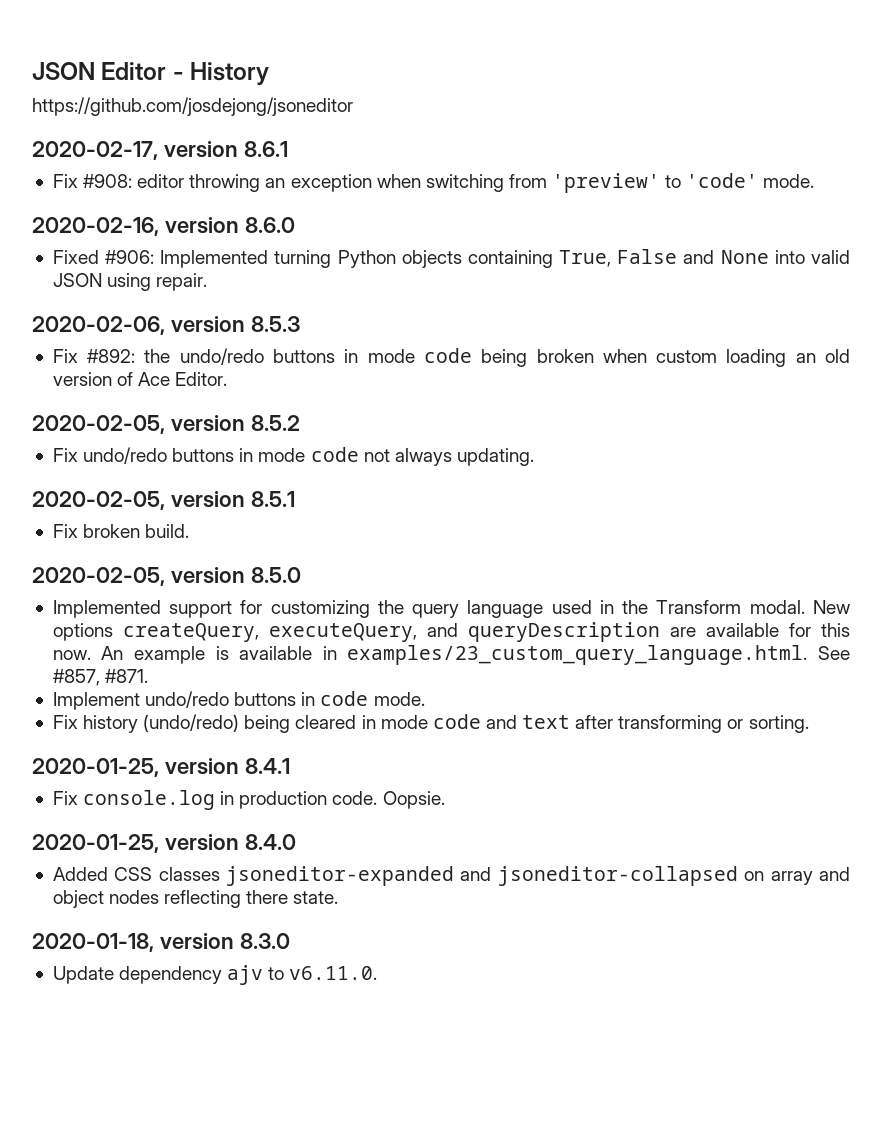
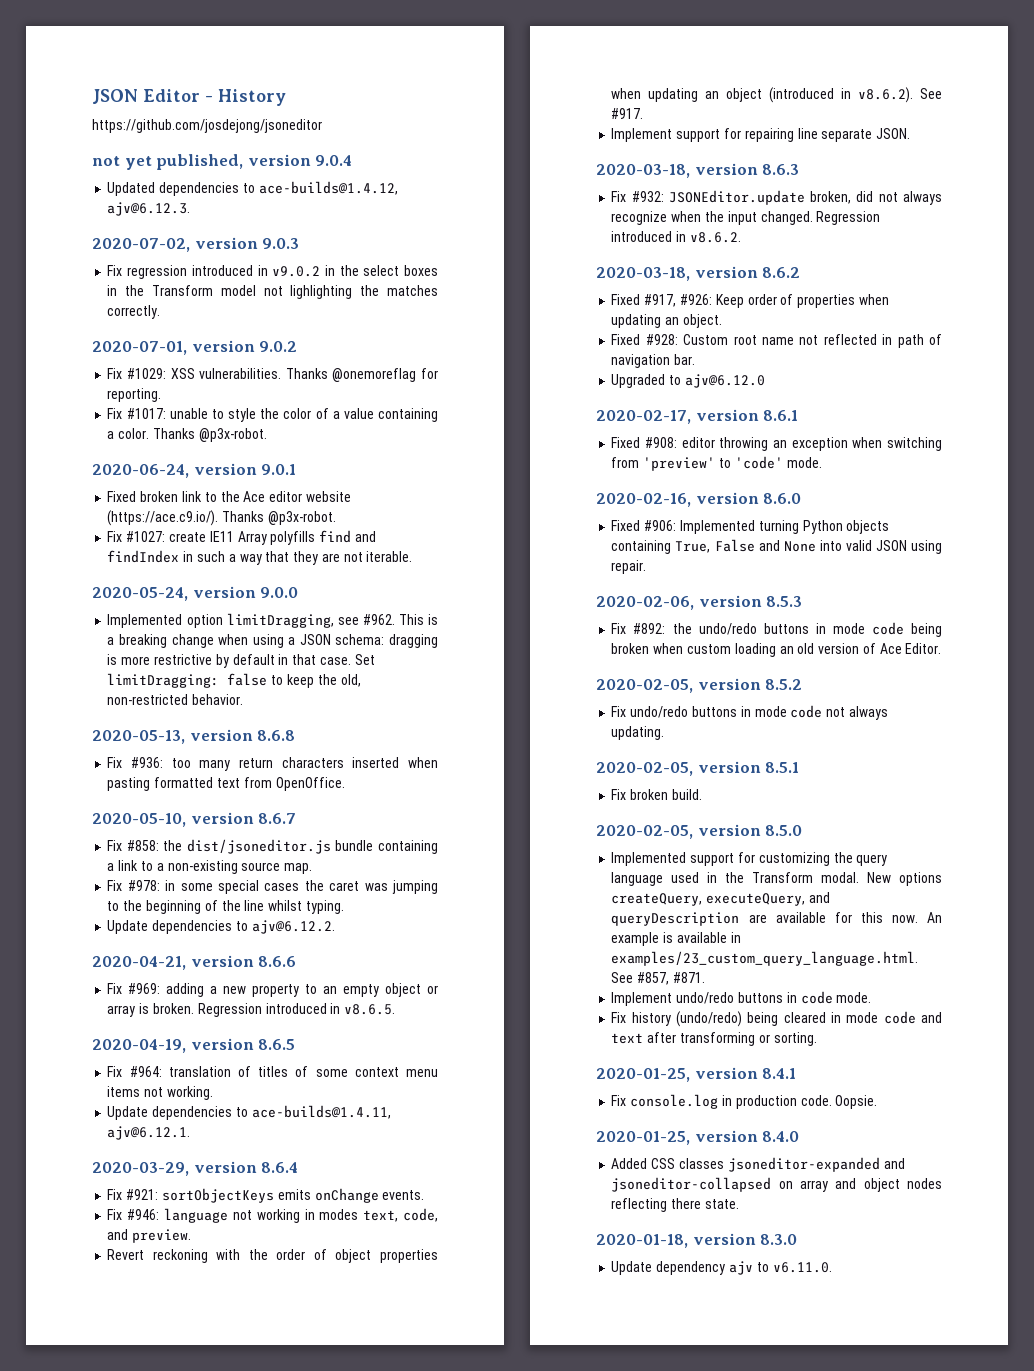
+ not yet published, version 9.0.4
+ Updated dependencies to ace-builds@1.4.12, ajv@6.12.3.
+ 2020-07-02, version 9.0.3
+ Fix regression introduced in v9.0.2 in the select boxes in the Transform model not lighlighting the matches correctly.
+ 2020-07-01, version 9.0.2
+ Fix #1029: XSS vulnerabilities. Thanks @onemoreflag for reporting.
+ Fix #1017: unable to style the color of a value containing a color. Thanks @p3x-robot.
+ 2020-06-24, version 9.0.1
+ Fixed broken link to the Ace editor website (https://ace.c9.io/). Thanks @p3x-robot.
+ Fix #1027: create IE11 Array polyfills find and findIndex in such a way that they are not iterable.
+ 2020-05-24, version 9.0.0
+ Implemented option limitDragging, see #962. This is a breaking change when using a JSON schema: dragging is more restrictive by default in that case. Set limitDragging: false to keep the old, non-restricted behavior.
+ 2020-05-13, version 8.6.8
+ Fix #936: too many return characters inserted when pasting formatted text from OpenOffice.
+ 2020-05-10, version 8.6.7
+ Fix #858: the dist/jsoneditor.js bundle containing a link to a non-existing source map.
+ Fix #978: in some special cases the caret was jumping to the beginning of the line whilst typing.
+ Update dependencies to ajv@6.12.2.
+ 2020-04-21, version 8.6.6
+ Fix #969: adding a new property to an empty object or array is broken. Regression introduced in v8.6.5.
+ 2020-04-19, version 8.6.5
+ Fix #964: translation of titles of some context menu items not working.
+ Update dependencies to ace-builds@1.4.11, ajv@6.12.1.
+ 2020-03-29, version 8.6.4
+ Fix #921: sortObjectKeys emits onChange events.
+ Fix #946: language not working in modes text, code, and preview.
+ Revert reckoning with the order of object properties when updating an object (introduced in v8.6.2). See #917.
+ Implement support for repairing line separate JSON.
+ 2020-03-18, version 8.6.3
+ Fix #932: JSONEditor.update broken, did not always recognize when the input changed. Regression introduced in v8.6.2.
+ 2020-03-18, version 8.6.2
+ Fixed #917, #926: Keep order of properties when updating an object.
+ Fixed #928: Custom root name not reflected in path of navigation bar.
+ Upgraded to ajv@6.12.0
- Fix #908: editor throwing an exception when switching from 'preview' to 'code' mode.
+ Fixed #908: editor throwing an exception when switching from 'preview' to 'code' mode.

